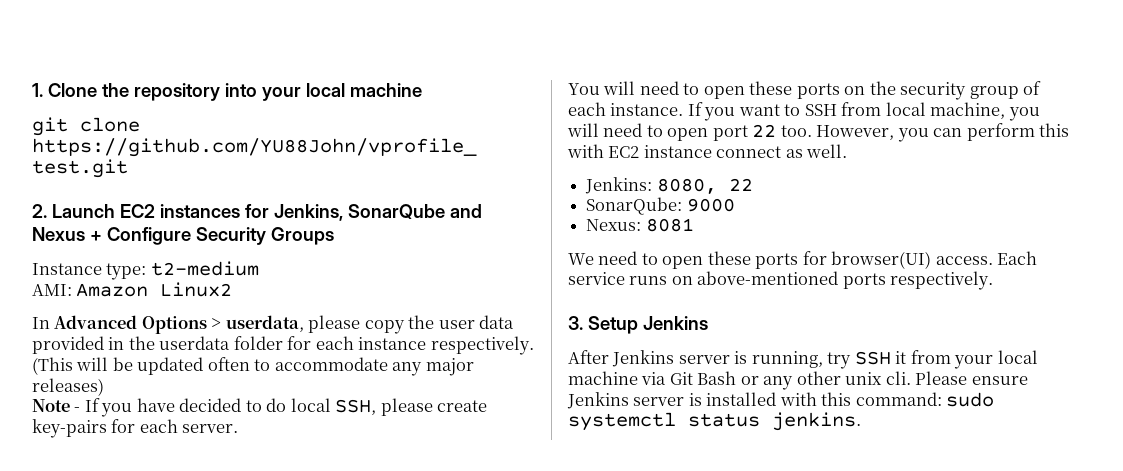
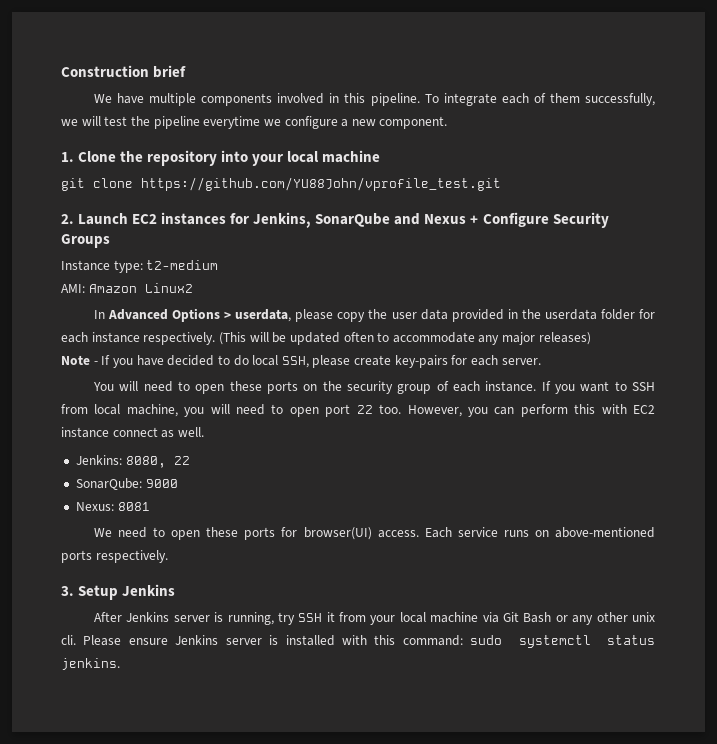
+ Construction brief
+ We have multiple components involved in this pipeline. To integrate each of them successfully, we will test the pipeline everytime we configure a new component.

